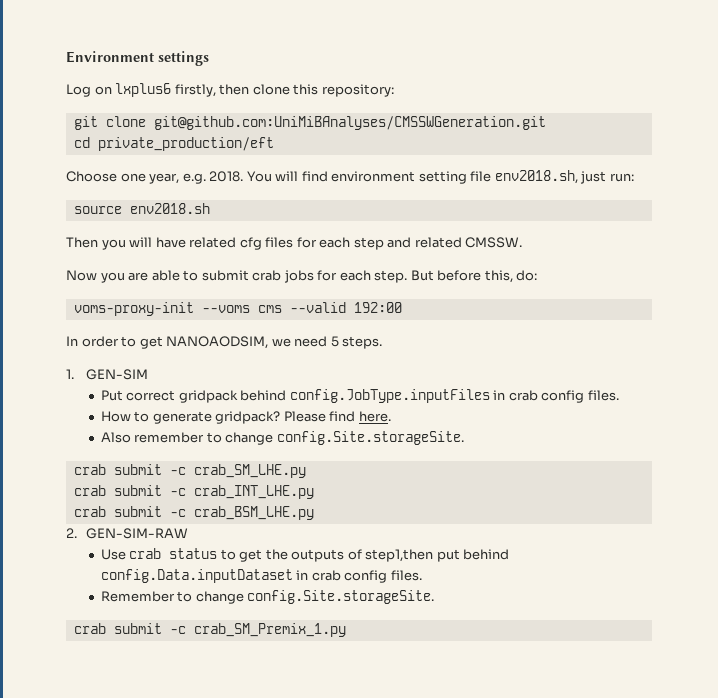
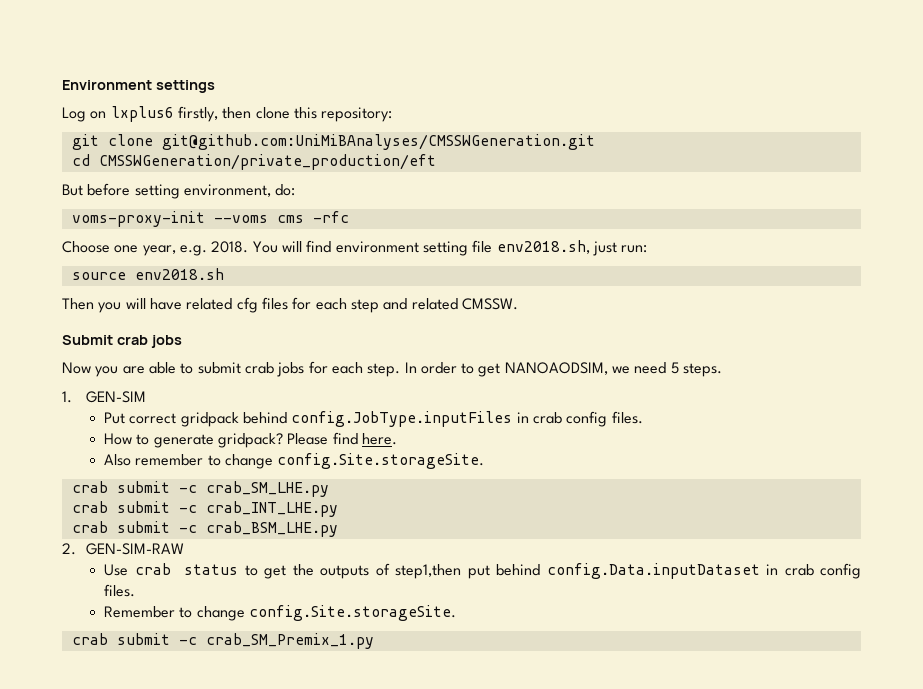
- cd private_production/eft
+ cd CMSSWGeneration/private_production/eft
+ But before setting environment, do:
+ voms-proxy-init --voms cms -rfc
+ Submit crab jobs
- Now you are able to submit crab jobs for each step. But before this, do:
- voms-proxy-init --voms cms --valid 192:00
- In order to get NANOAODSIM, we need 5 steps.
+ Now you are able to submit crab jobs for each step. In order to get NANOAODSIM, we need 5 steps.

